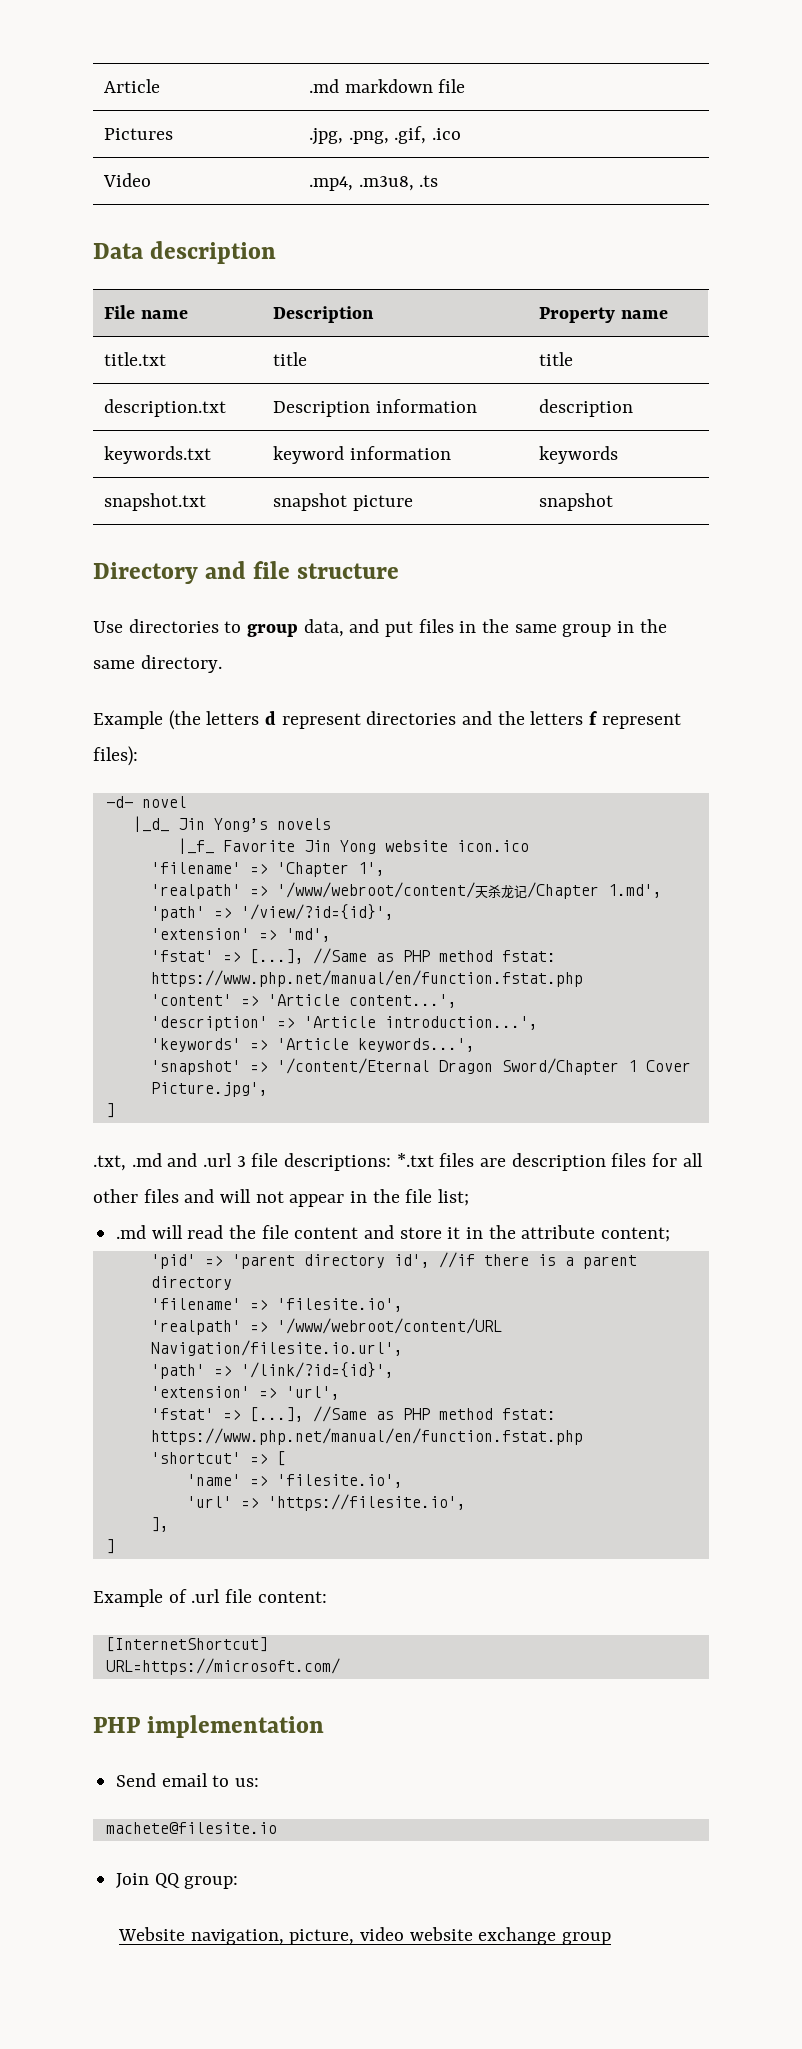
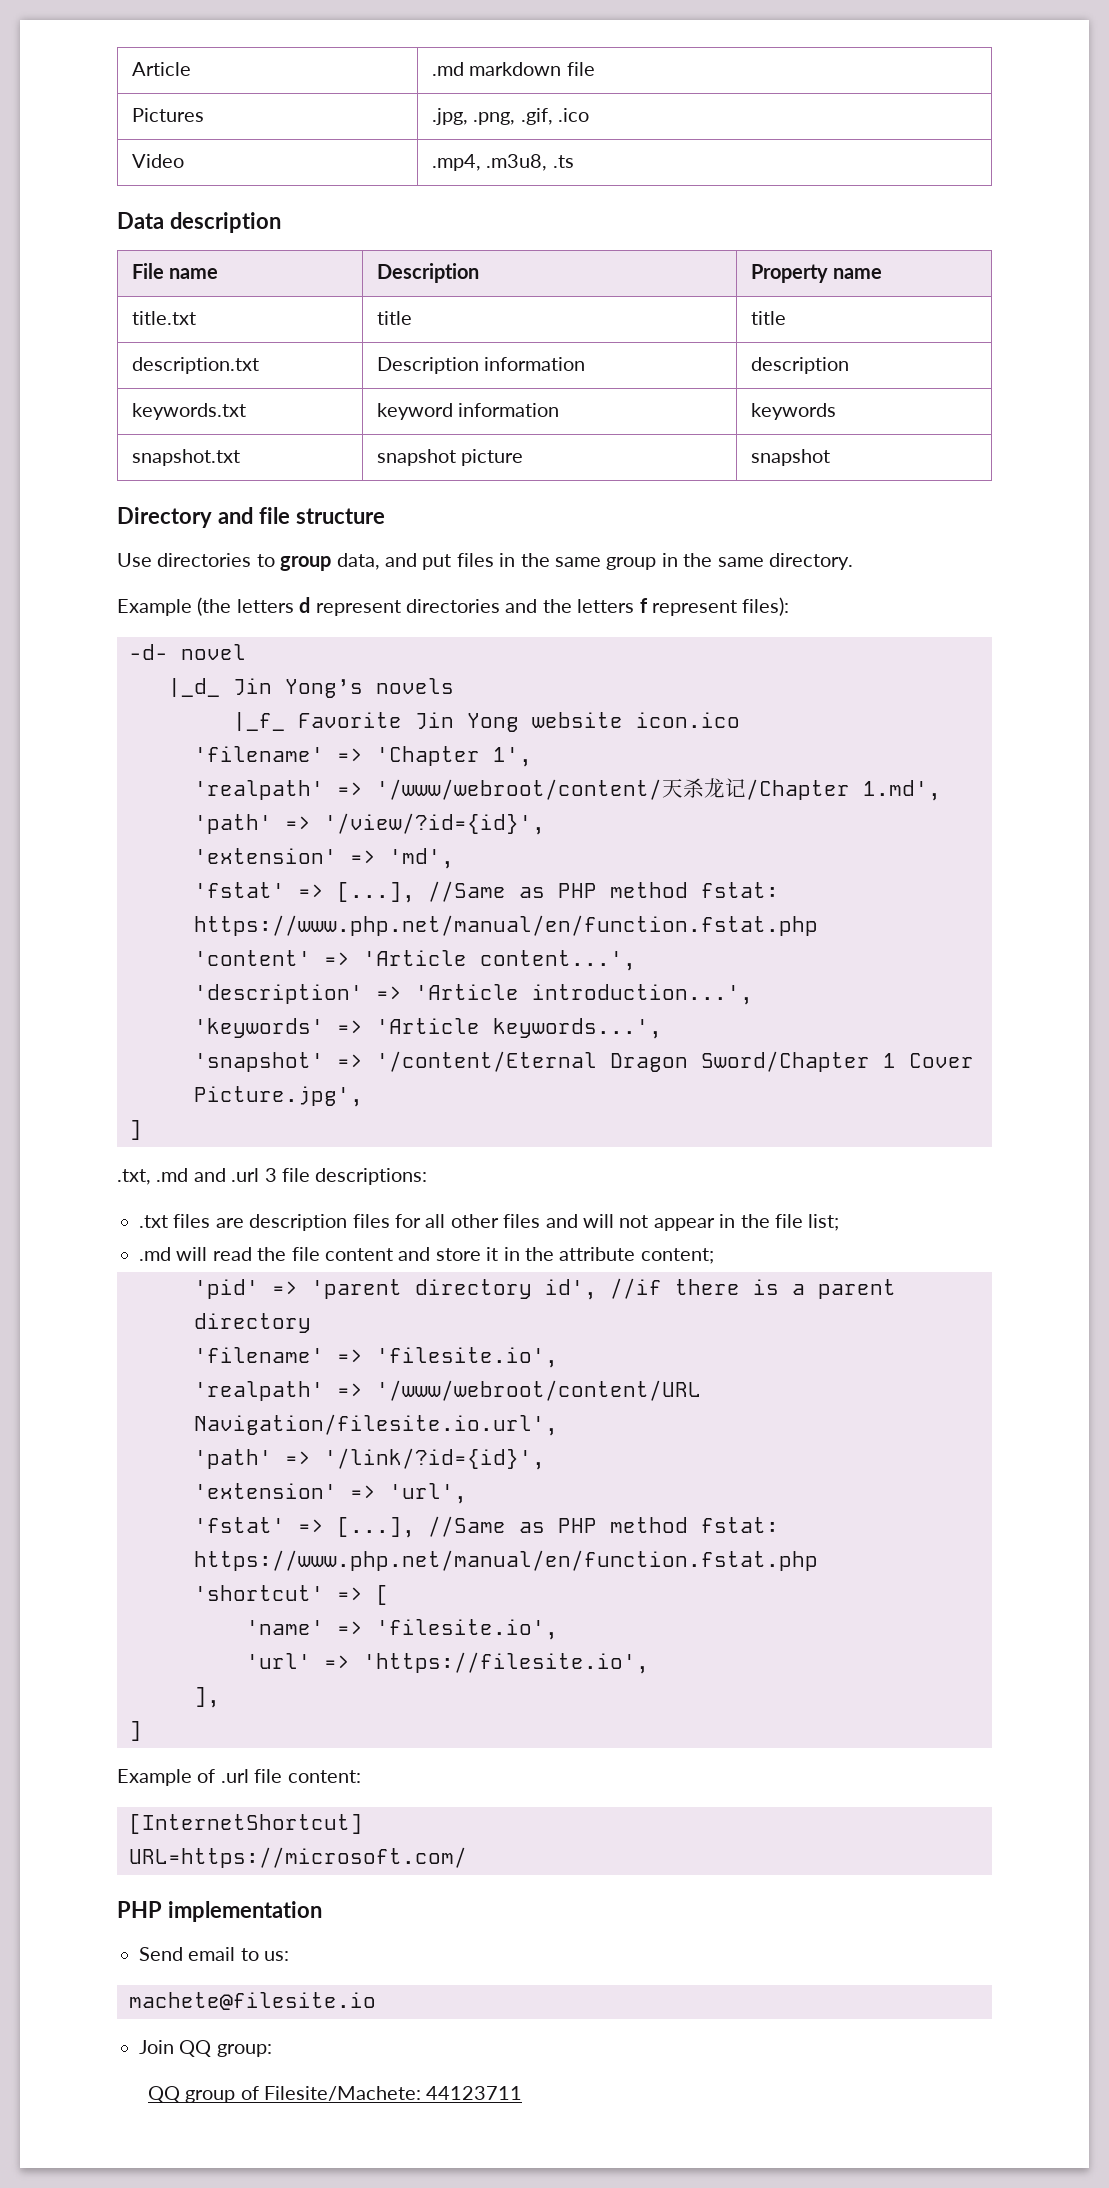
- .txt, .md and .url 3 file descriptions: *.txt files are description files for all other files and will not appear in the file list;
+ .txt, .md and .url 3 file descriptions:
+ .txt files are description files for all other files and will not appear in the file list;
- Website navigation, picture, video website exchange group
+ QQ group of Filesite/Machete: 44123711

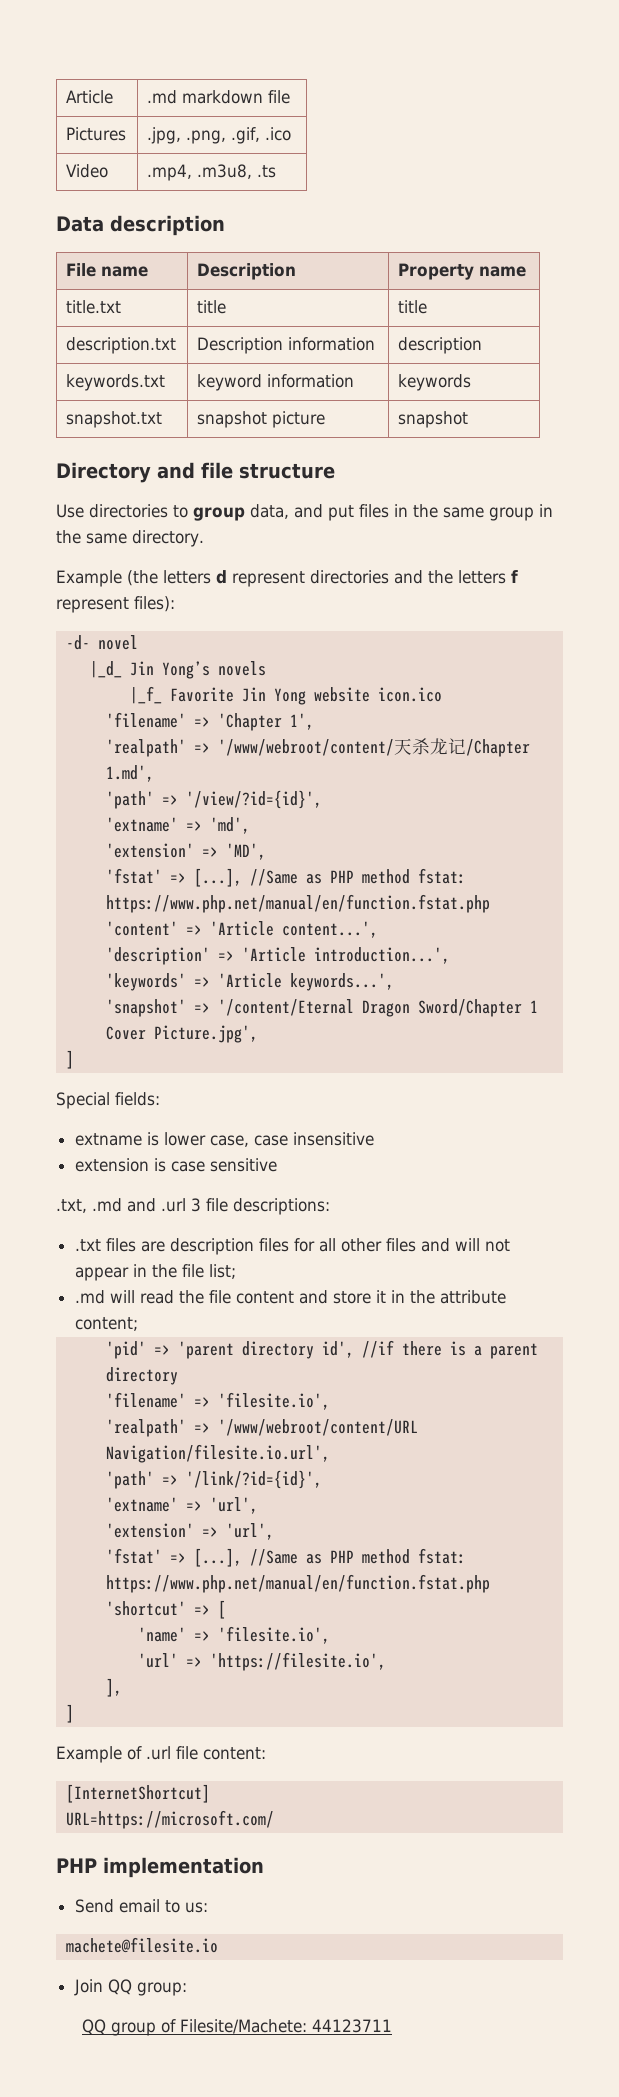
- 'extension' => 'md',
+ 'extname' => 'md',
+ 'extension' => 'MD',
+ Special fields:
+ extname is lower case, case insensitive
+ extension is case sensitive
+ 'extname' => 'url',

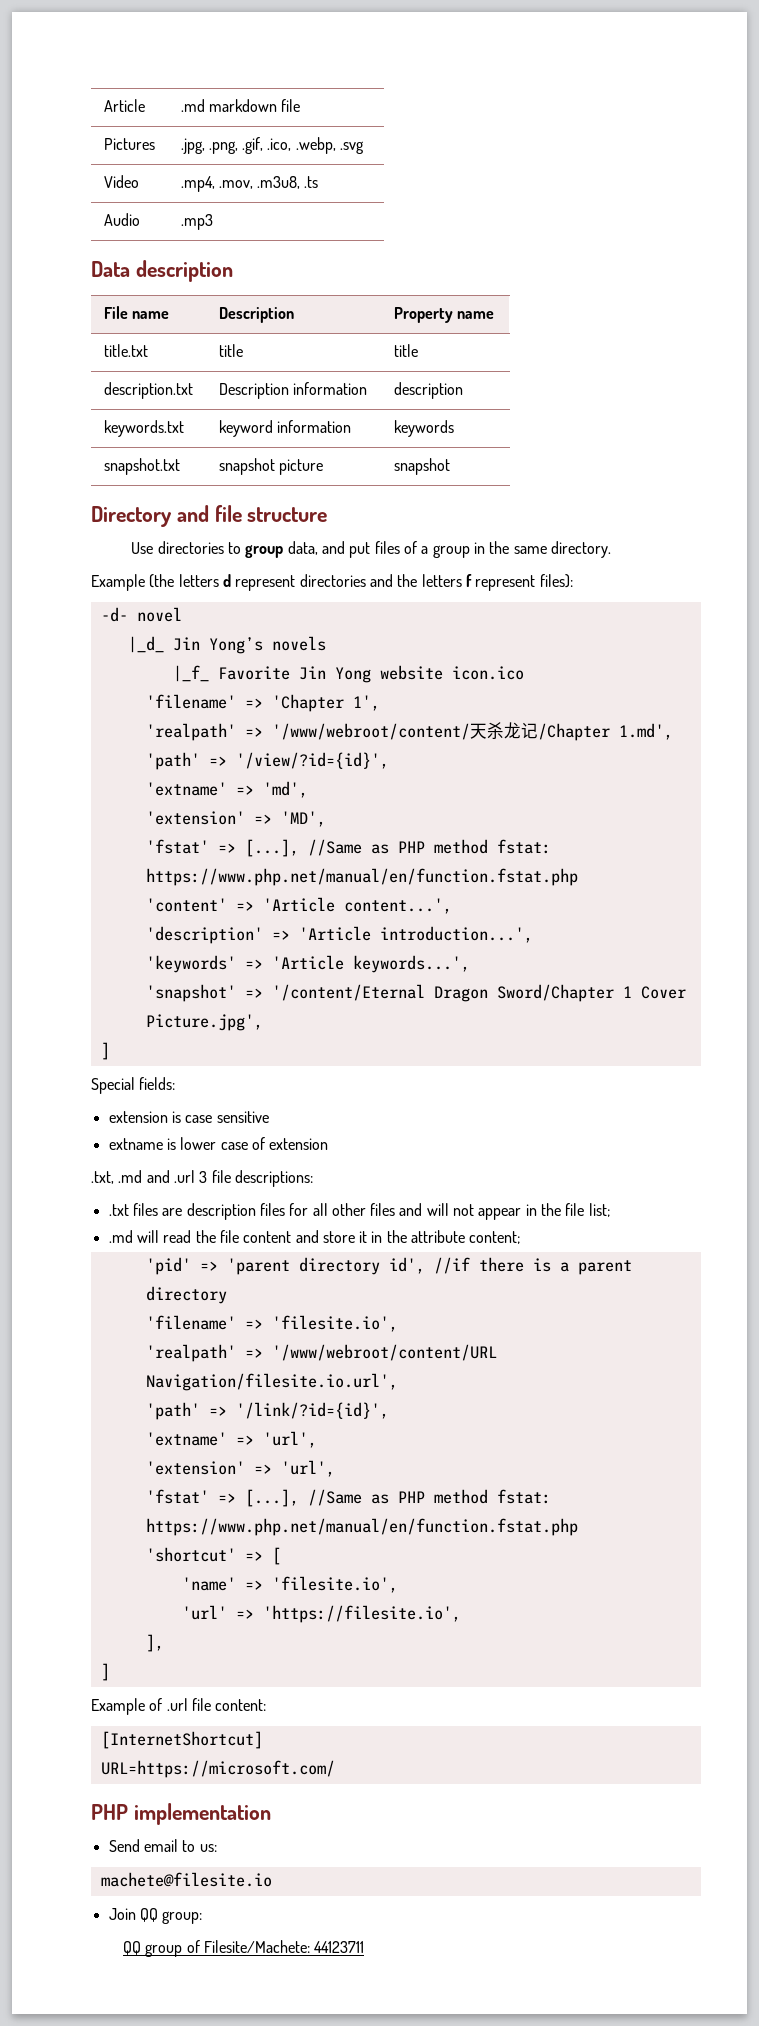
- Pictures | .jpg, .png, .gif, .ico
+ Pictures | .jpg, .png, .gif, .ico, .webp, .svg
- Video | .mp4, .m3u8, .ts
+ Video | .mp4, .mov, .m3u8, .ts
+ Audio | .mp3
- Use directories to group data, and put files in the same group in the same directory.
+ Use directories to group data, and put files of a group in the same directory.
- extname is lower case, case insensitive
  extension is case sensitive
+ extname is lower case of extension

